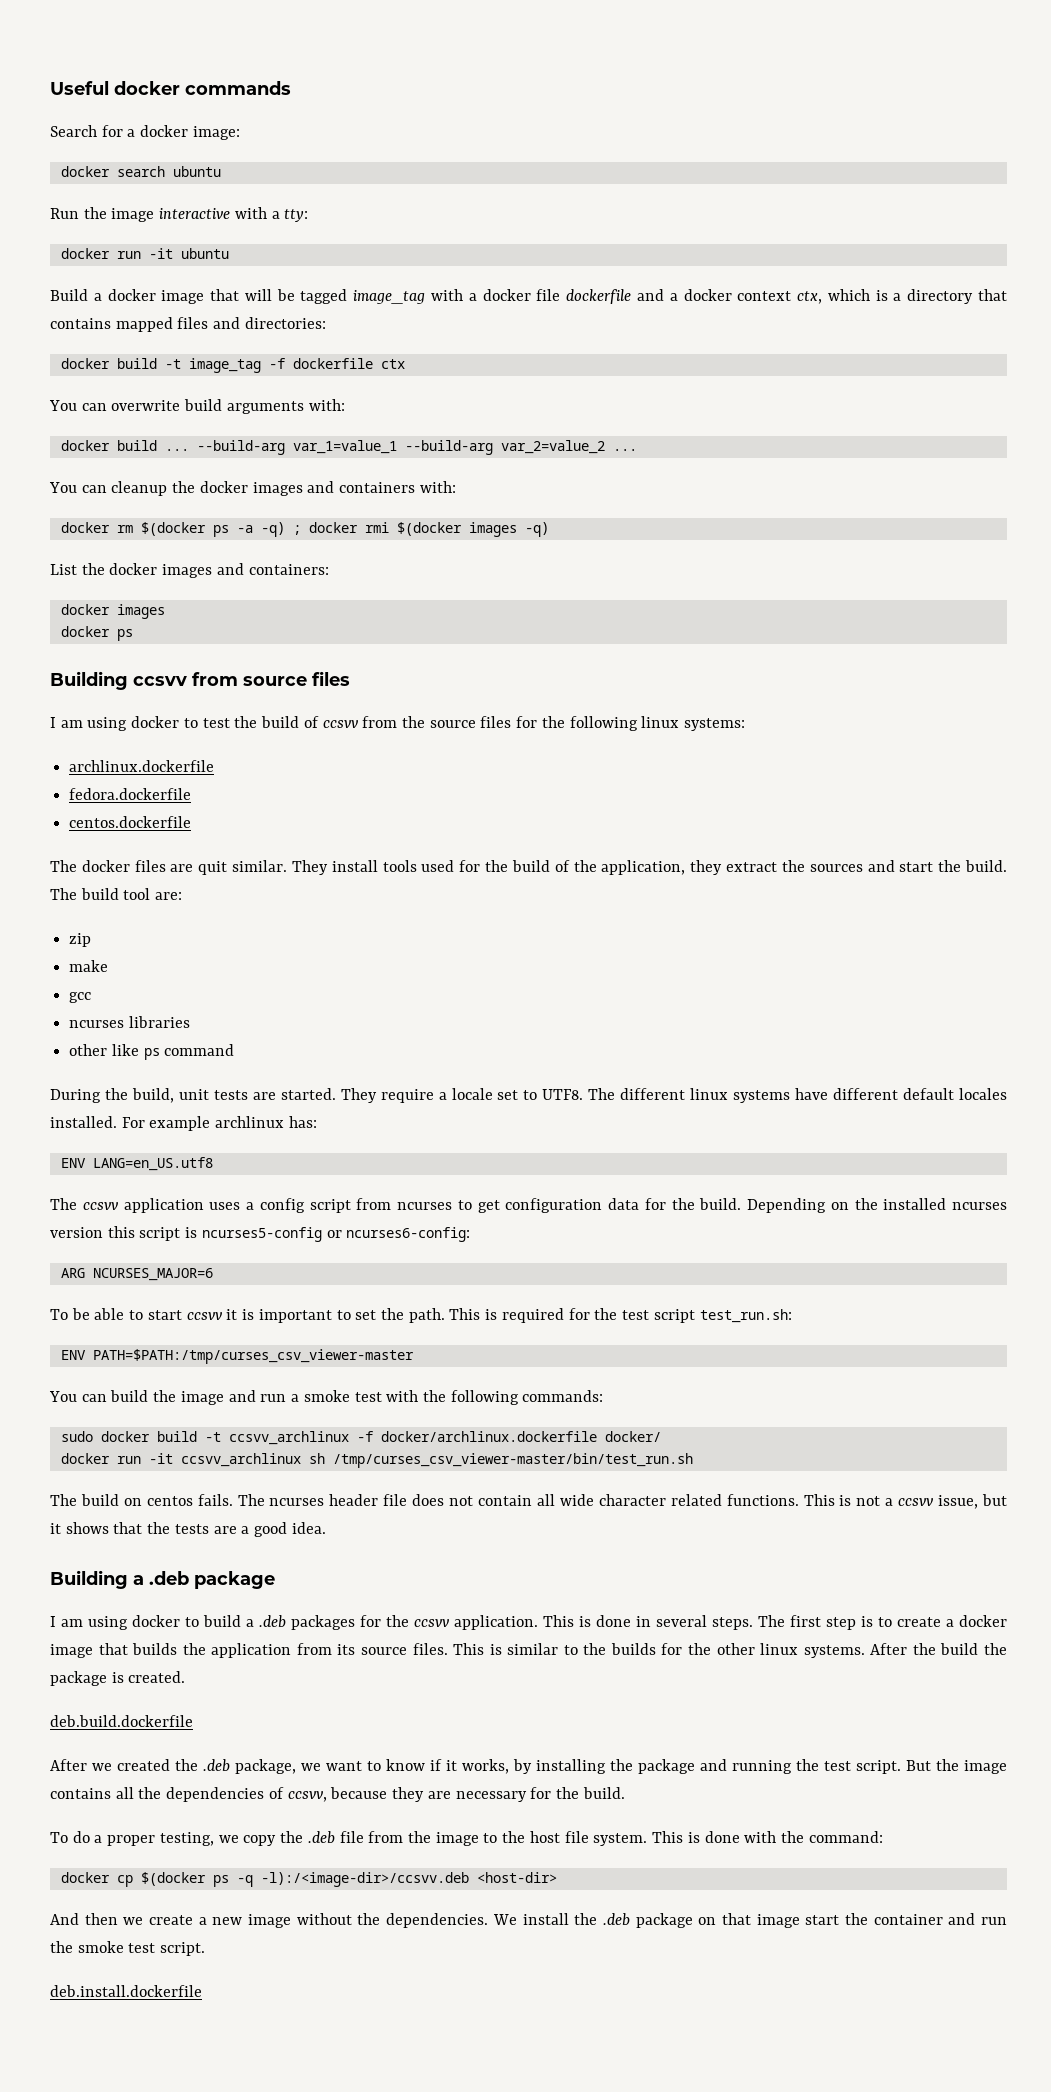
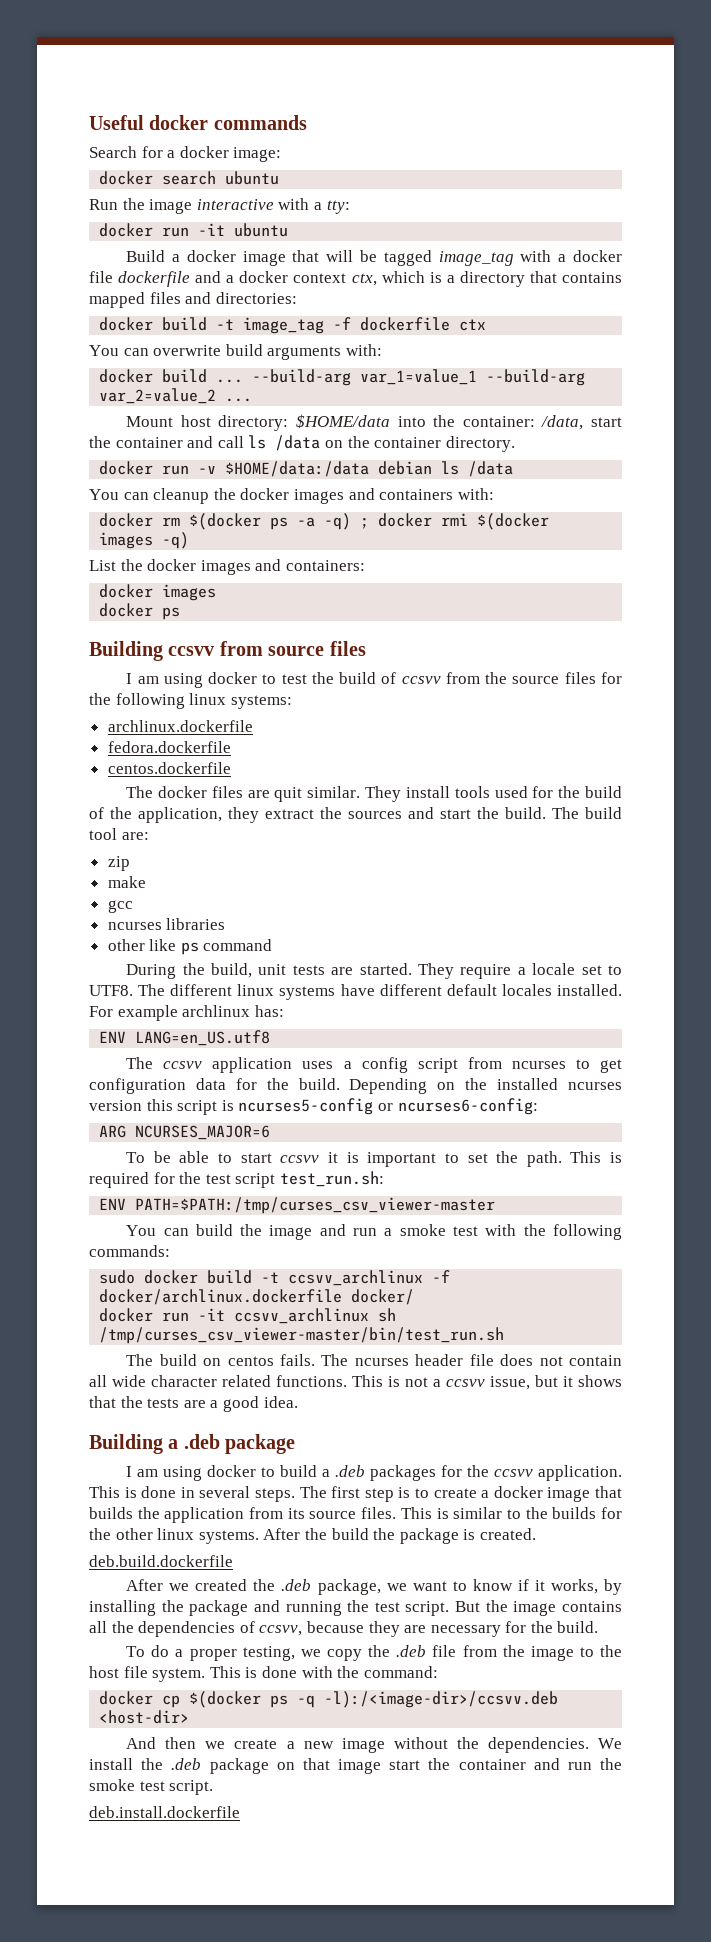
+ Mount host directory: $HOME/data into the container: /data, start the container and call ls /data on the container directory.
+ docker run -v $HOME/data:/data debian ls /data

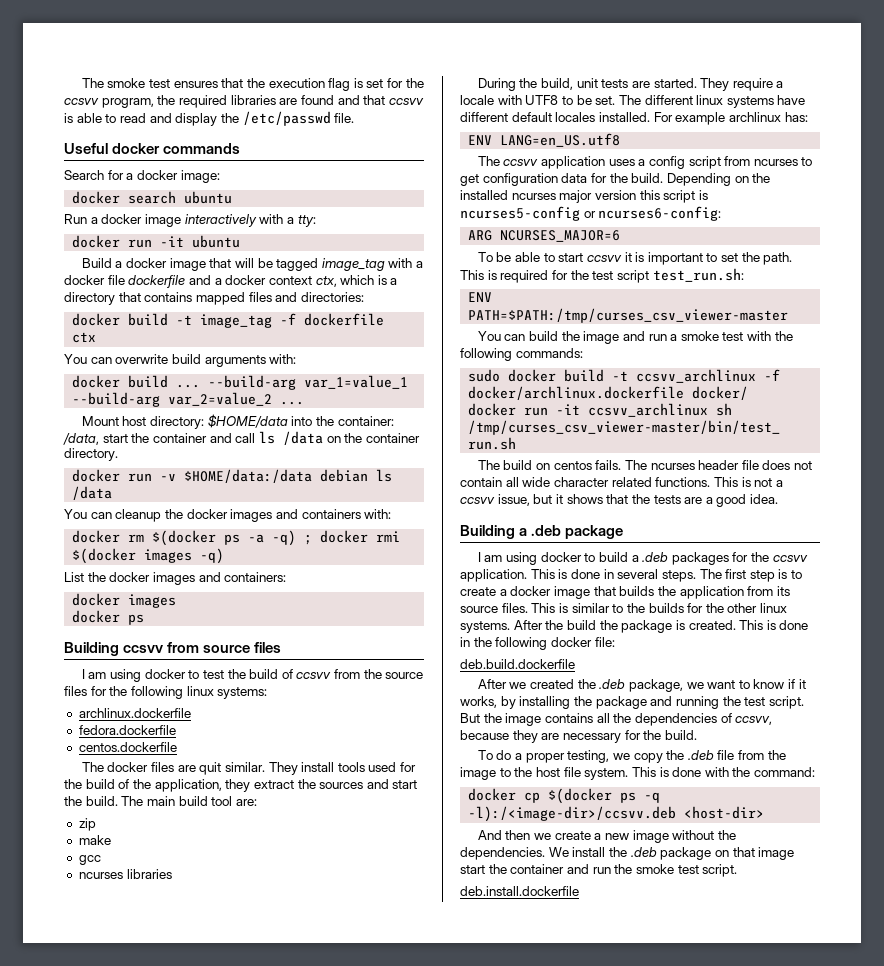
+ The smoke test ensures that the execution flag is set for the ccsvv program, the required libraries are found and that ccsvv is able to read and display the /etc/passwd file.
- Run the image interactive with a tty:
+ Run a docker image interactively with a tty:
- The build tool are:
+ The main build tool are:
- other like ps command
- They require a locale set to UTF8.
+ They require a locale with UTF8 to be set.
- Depending on the installed ncurses version this script is ncurses5-config or ncurses6-config:
+ Depending on the installed ncurses major version this script is ncurses5-config or ncurses6-config:
+ This is done in the following docker file:

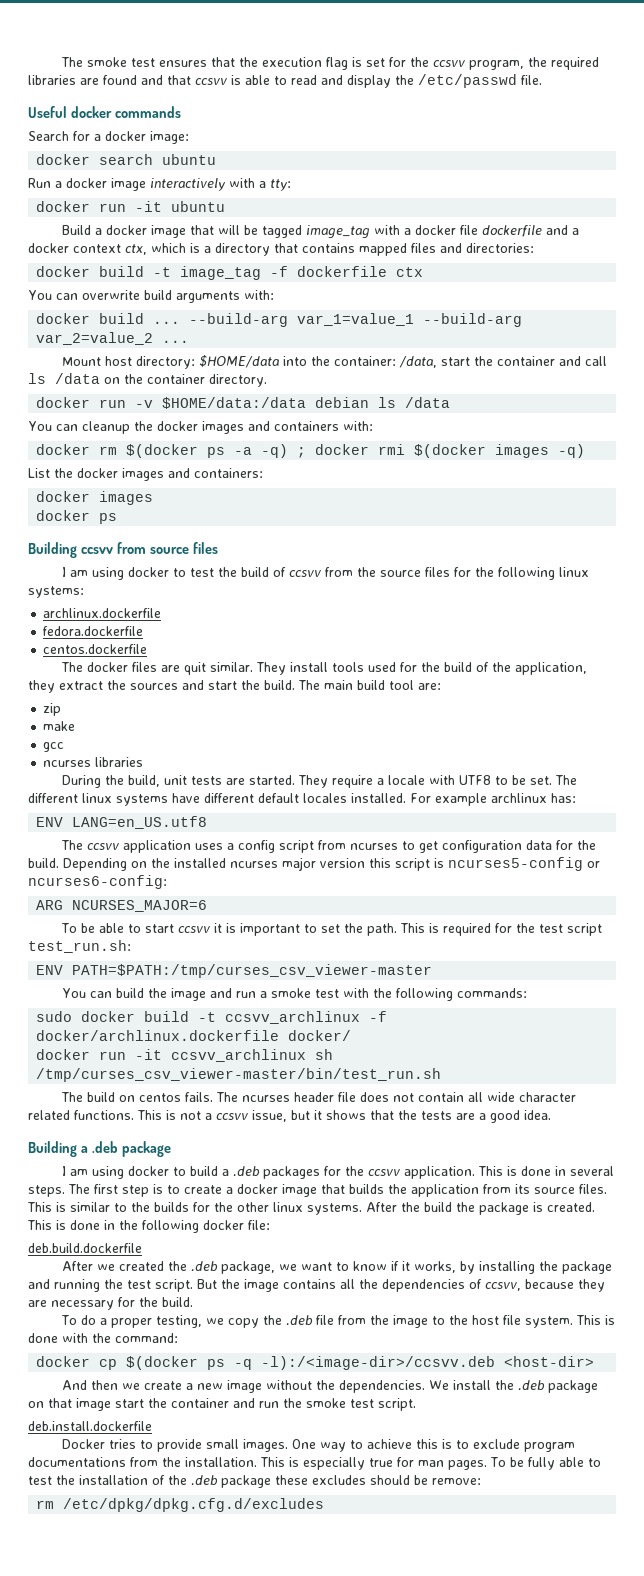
+ Docker tries to provide small images. One way to achieve this is to exclude program documentations from the installation. This is especially true for man pages. To be fully able to test the installation of the .deb package these excludes should be remove:
+ rm /etc/dpkg/dpkg.cfg.d/excludes

